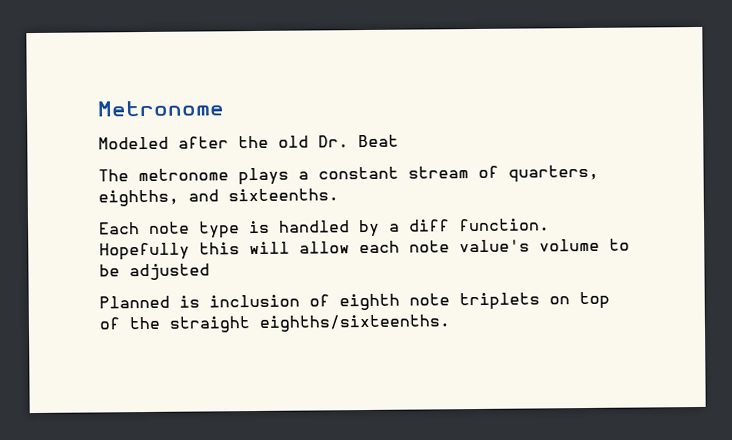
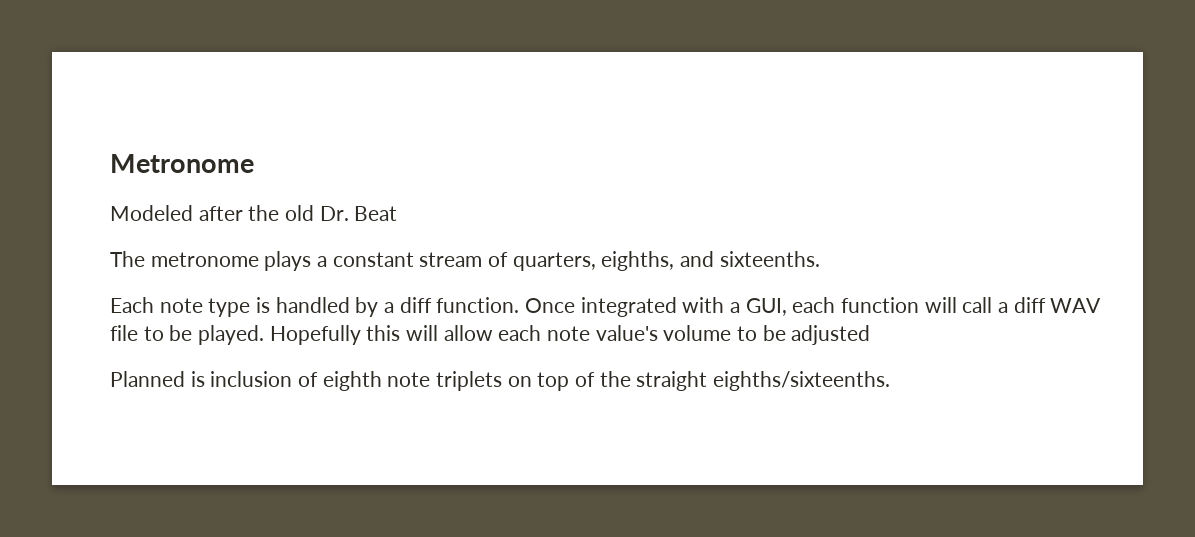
+ Once integrated with a GUI, each function will call a diff WAV file to be played.

